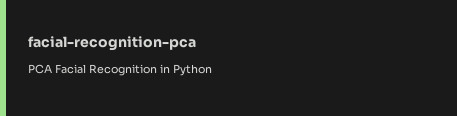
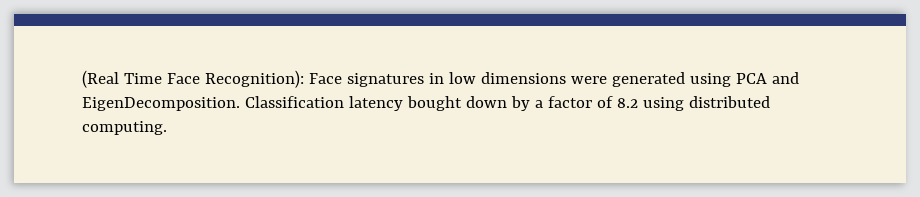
- facial-recognition-pca
- PCA Facial Recognition in Python
+ (Real Time Face Recognition): Face signatures in low dimensions were generated using PCA and EigenDecomposition. Classification latency bought down by a factor of 8.2 using distributed computing.

